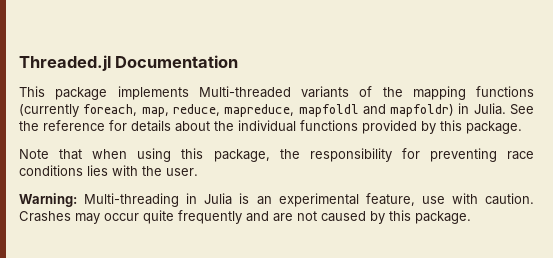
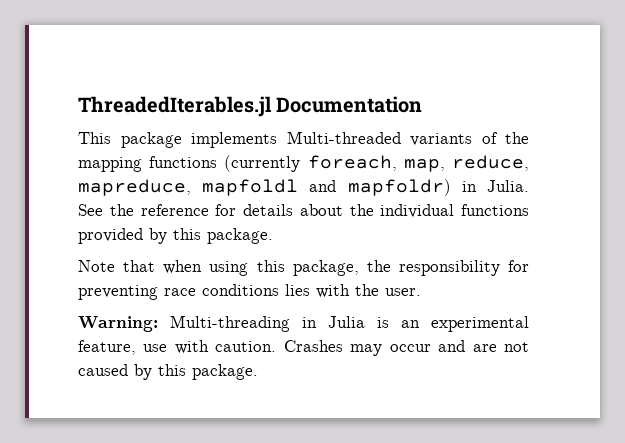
- Threaded.jl Documentation
+ ThreadedIterables.jl Documentation
- Crashes may occur quite frequently and are not caused by this package.
+ Crashes may occur and are not caused by this package.

